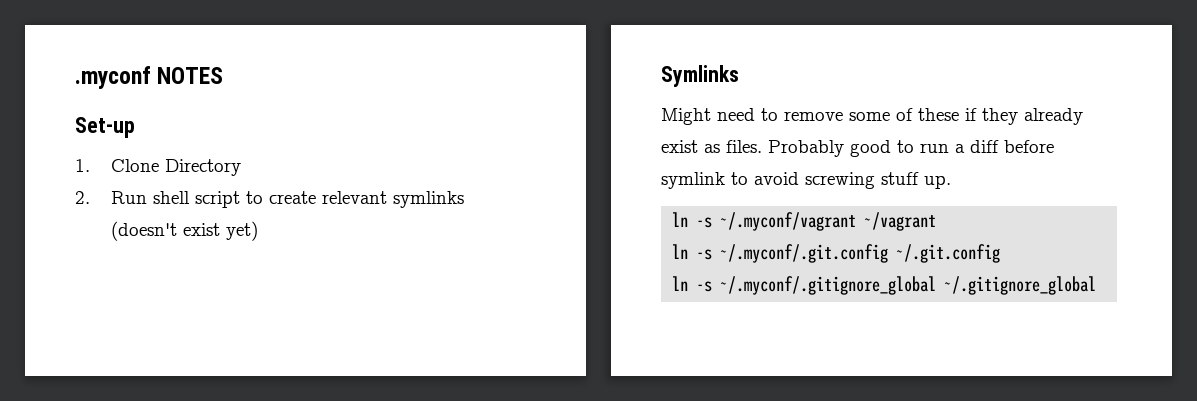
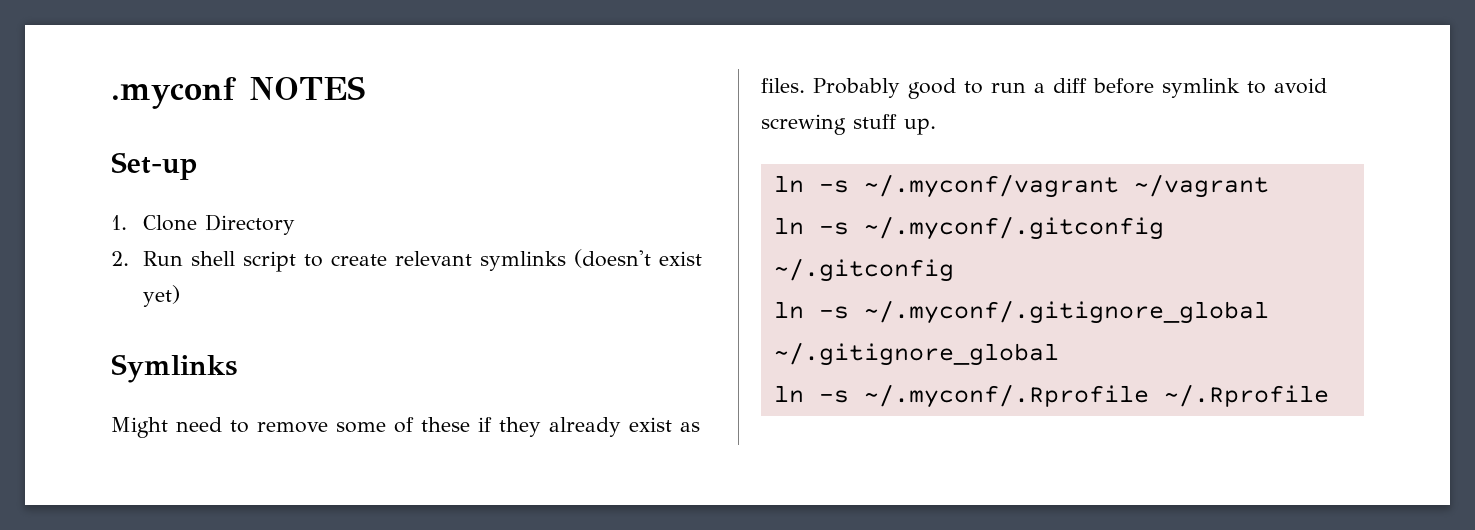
- ln -s ~/.myconf/.git.config ~/.git.config
+ ln -s ~/.myconf/.gitconfig ~/.gitconfig
+ ln -s ~/.myconf/.Rprofile ~/.Rprofile

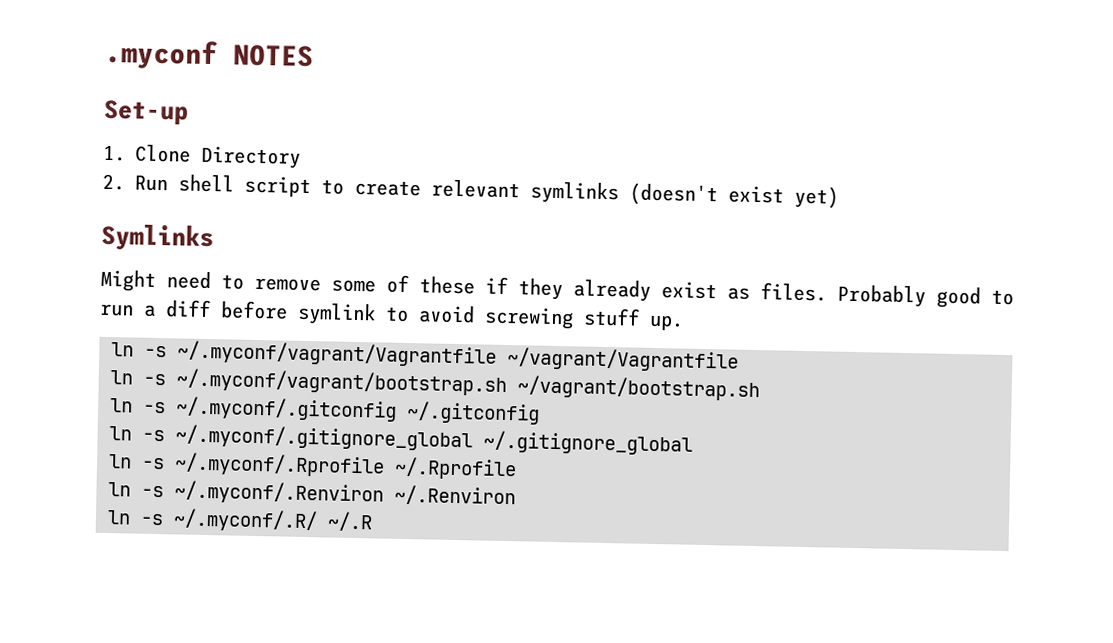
- ln -s ~/.myconf/vagrant ~/vagrant
+ ln -s ~/.myconf/vagrant/Vagrantfile ~/vagrant/Vagrantfile
+ ln -s ~/.myconf/vagrant/bootstrap.sh ~/vagrant/bootstrap.sh
+ ln -s ~/.myconf/.Renviron ~/.Renviron
+ ln -s ~/.myconf/.R/ ~/.R

